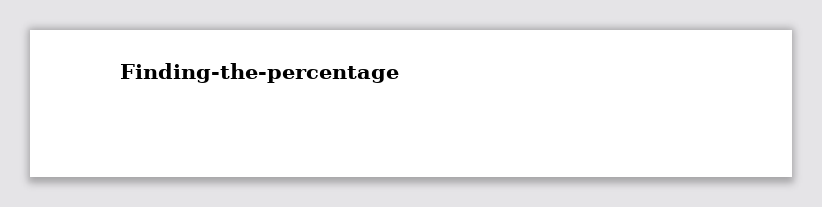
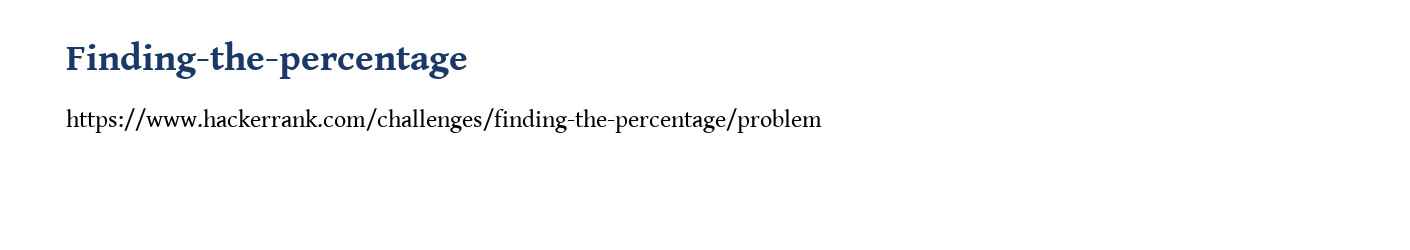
+ https://www.hackerrank.com/challenges/finding-the-percentage/problem

